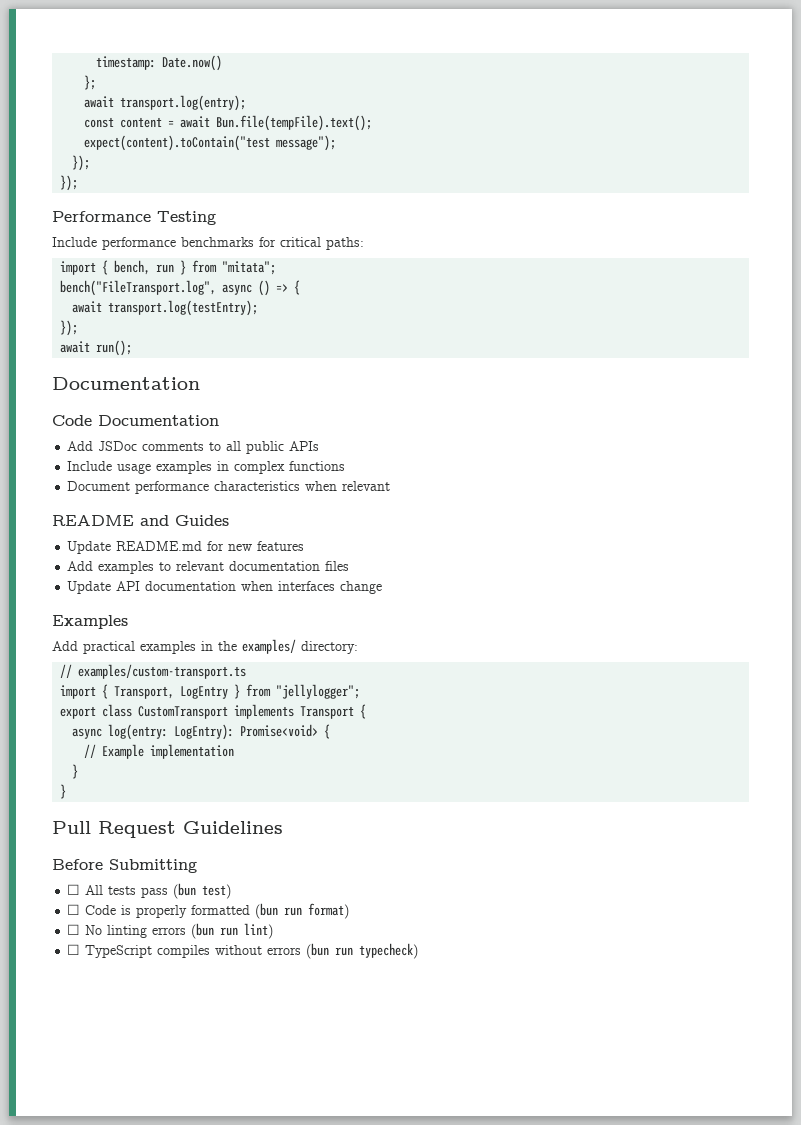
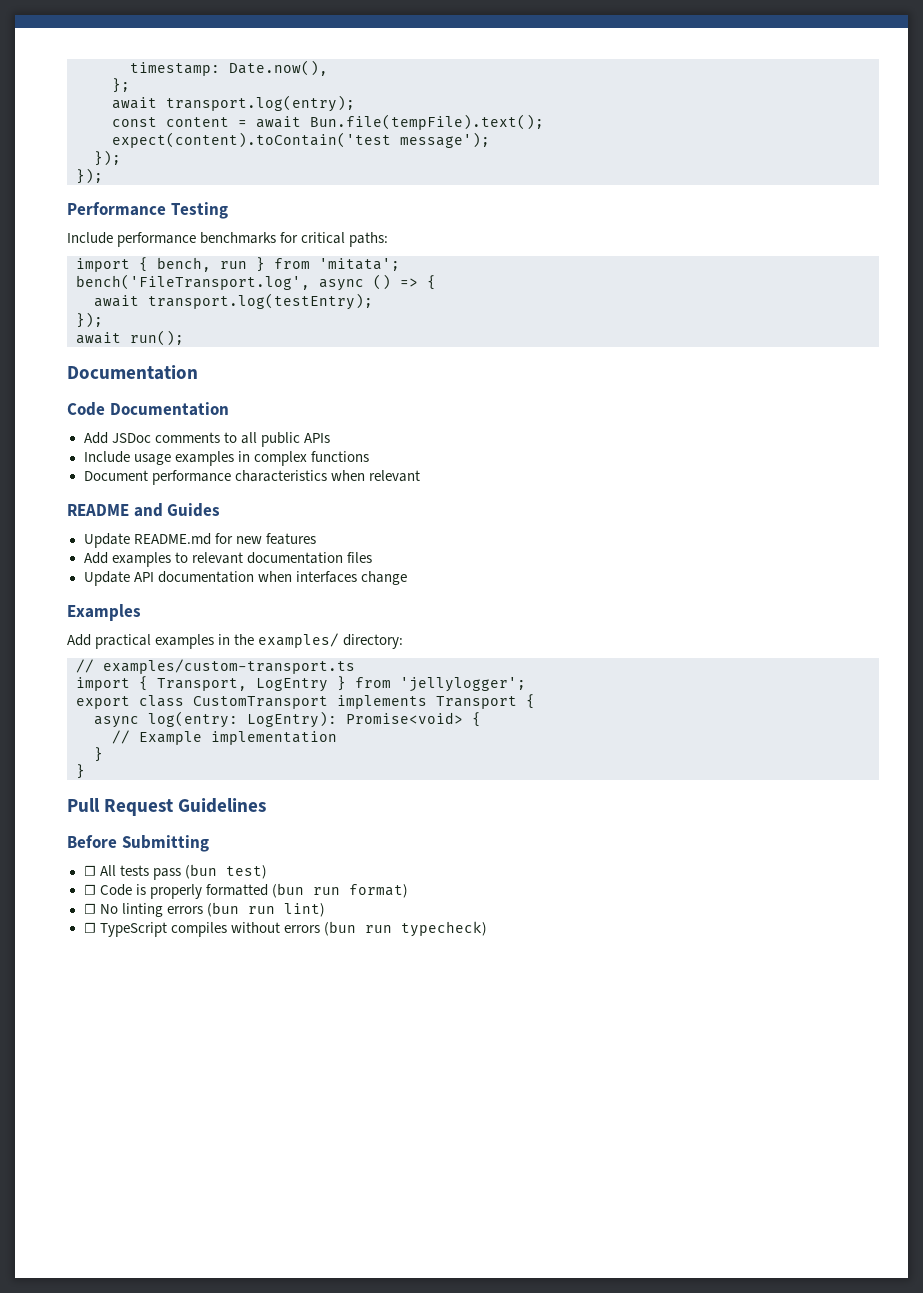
- timestamp: Date.now()
+ timestamp: Date.now(),
- expect(content).toContain("test message");
+ expect(content).toContain('test message');
- import { bench, run } from "mitata";
- bench("FileTransport.log", async () => {
+ import { bench, run } from 'mitata';
+ bench('FileTransport.log', async () => {
- import { Transport, LogEntry } from "jellylogger";
+ import { Transport, LogEntry } from 'jellylogger';

